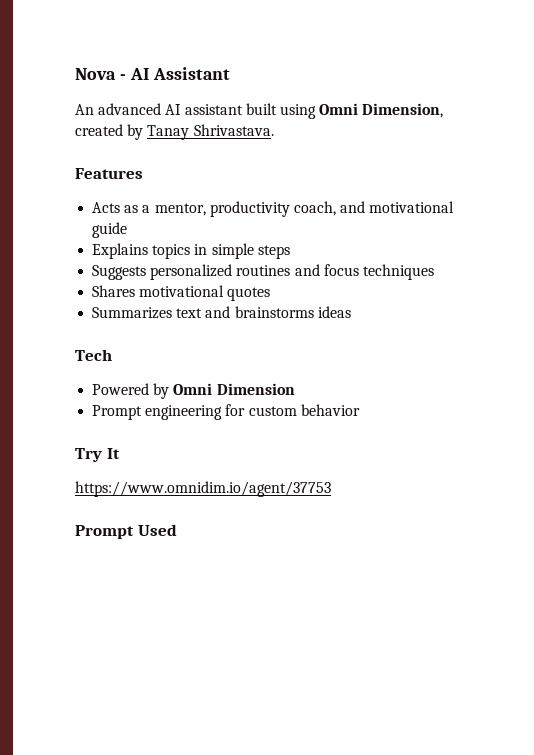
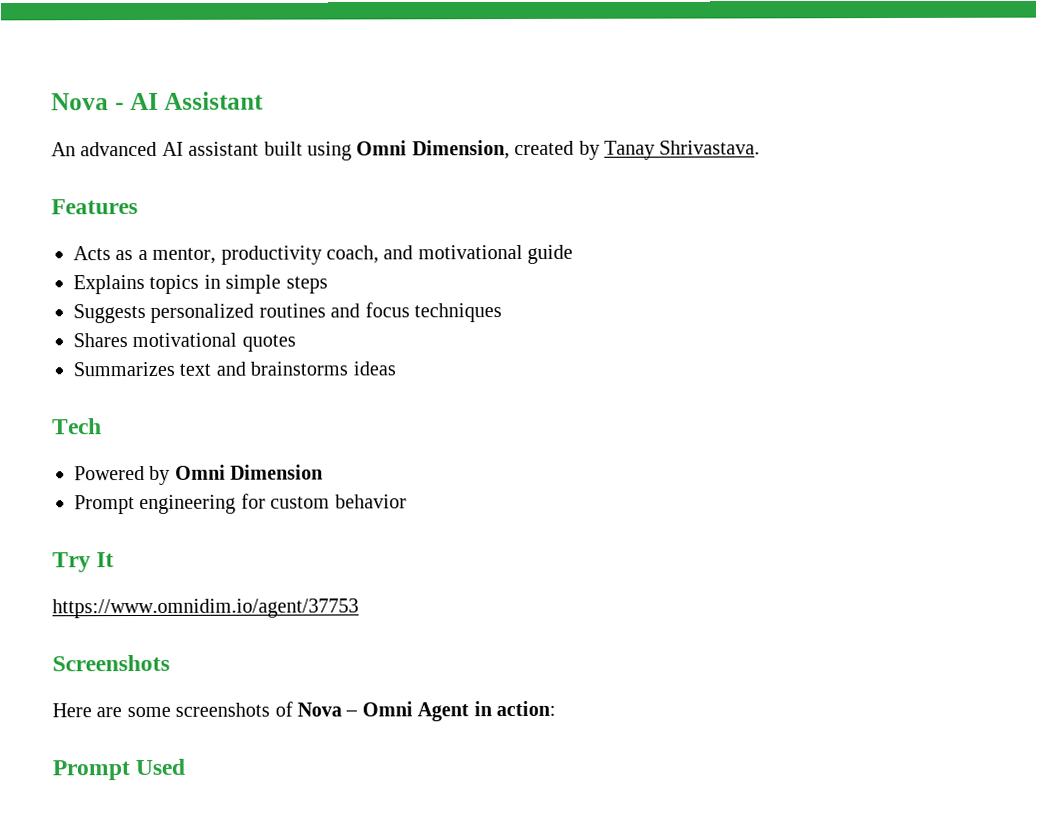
+ Screenshots
+ Here are some screenshots of Nova – Omni Agent in action:

